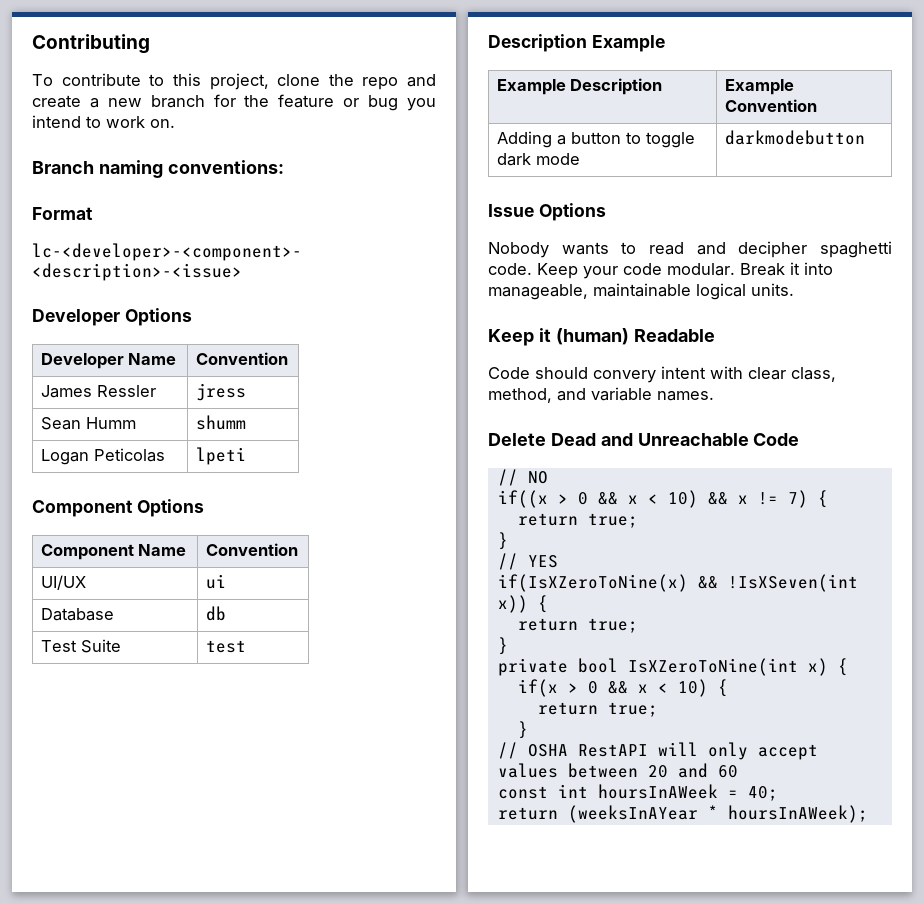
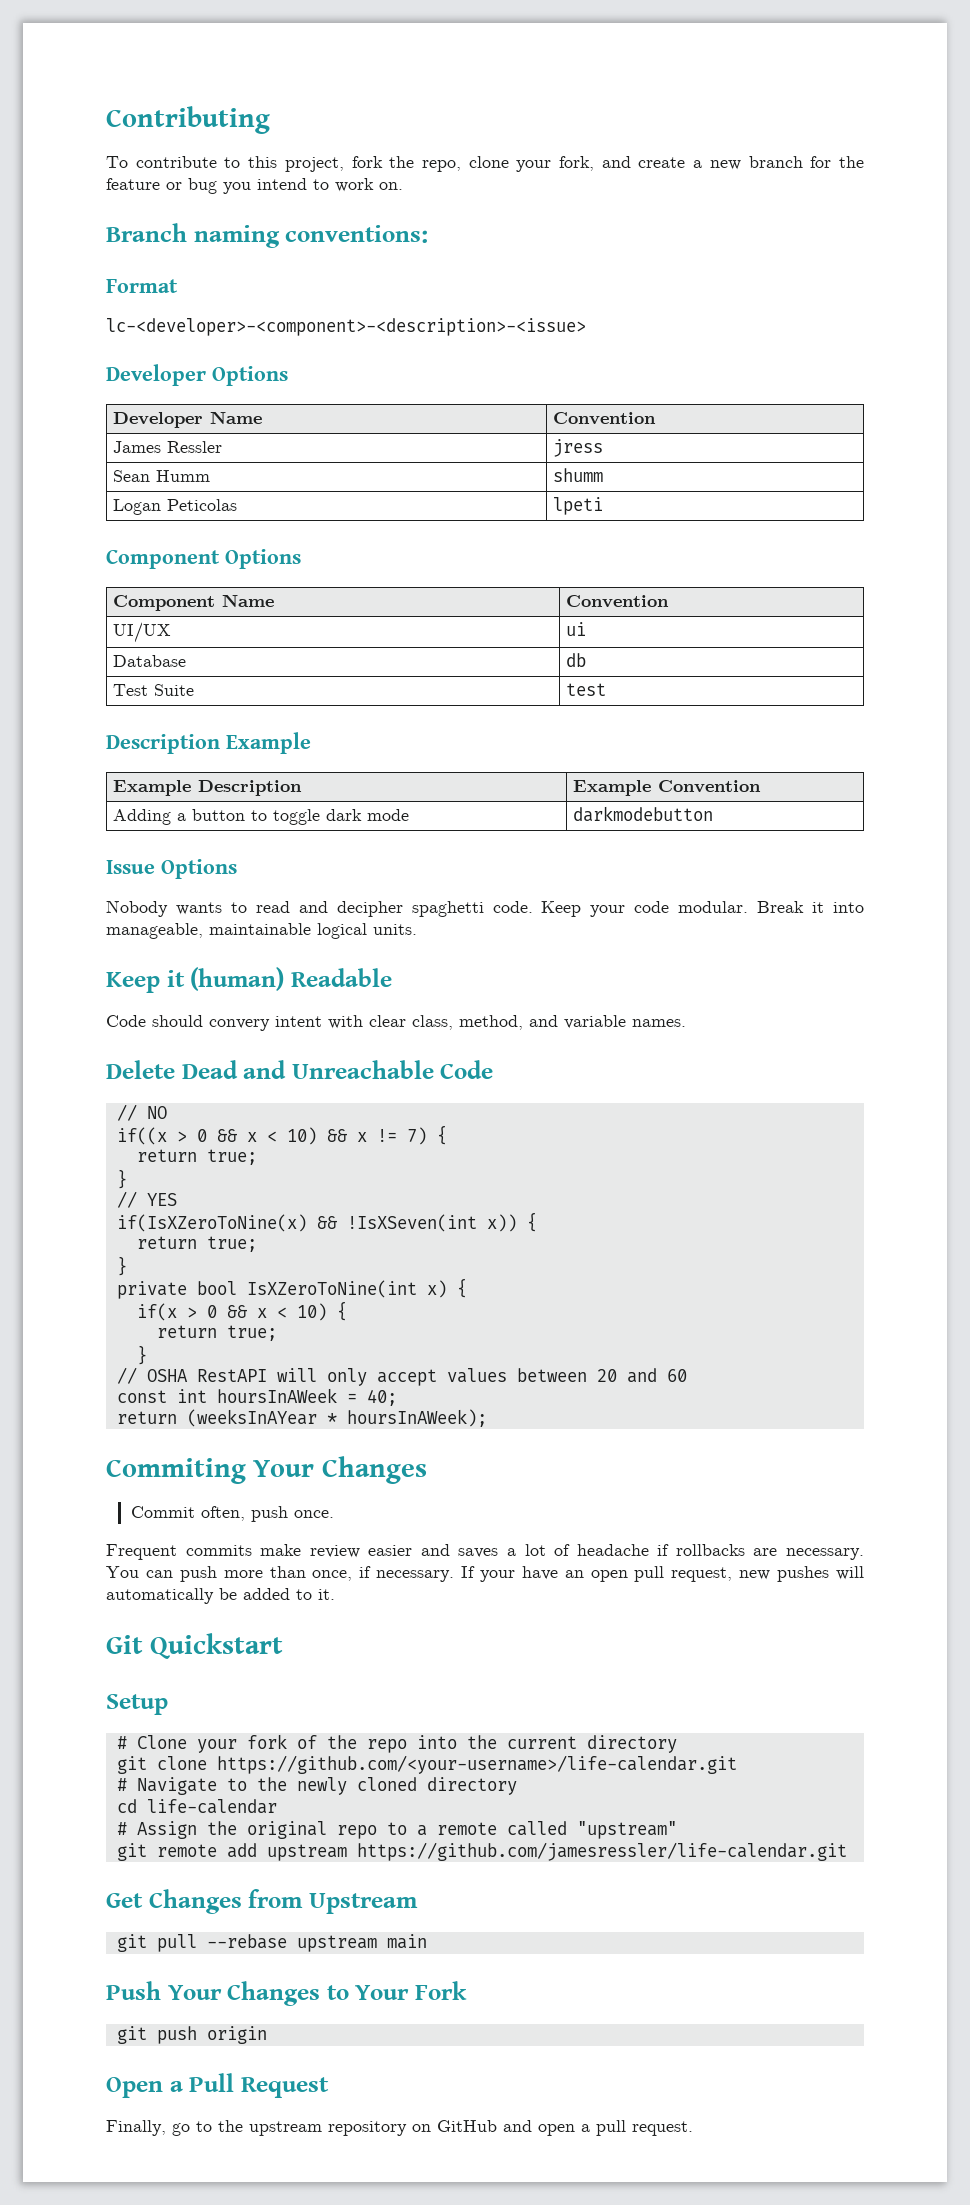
- To contribute to this project, clone the repo and create a new branch for the feature or bug you intend to work on.
+ To contribute to this project, fork the repo, clone your fork, and create a new branch for the feature or bug you intend to work on.
+ Commiting Your Changes
+ Commit often, push once.
+ Frequent commits make review easier and saves a lot of headache if rollbacks are necessary. You can push more than once, if necessary. If your have an open pull request, new pushes will automatically be added to it.
+ Git Quickstart
+ Setup
+ # Clone your fork of the repo into the current directory
+ git clone https://github.com/<your-username>/life-calendar.git
+ # Navigate to the newly cloned directory
+ cd life-calendar
+ # Assign the original repo to a remote called "upstream"
+ git remote add upstream https://github.com/jamesressler/life-calendar.git
+ Get Changes from Upstream
+ git pull --rebase upstream main
+ Push Your Changes to Your Fork
+ git push origin
+ Open a Pull Request
+ Finally, go to the upstream repository on GitHub and open a pull request.

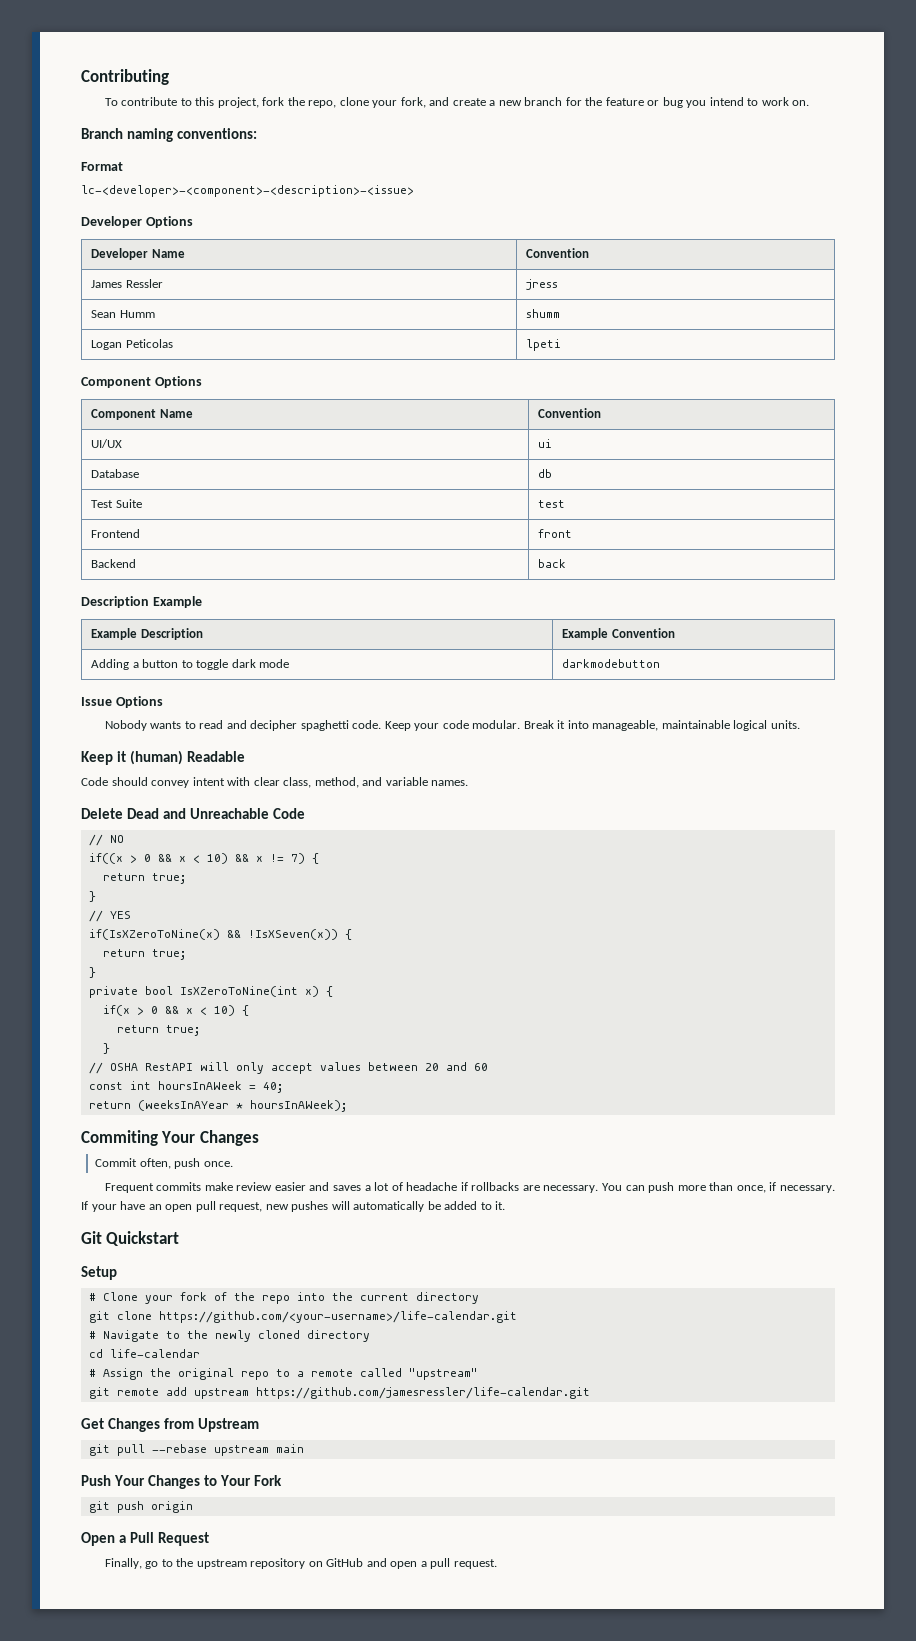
+ Frontend | front
+ Backend | back
- Code should convery intent with clear class, method, and variable names.
+ Code should convey intent with clear class, method, and variable names.
- if(IsXZeroToNine(x) && !IsXSeven(int x)) {
+ if(IsXZeroToNine(x) && !IsXSeven(x)) {

